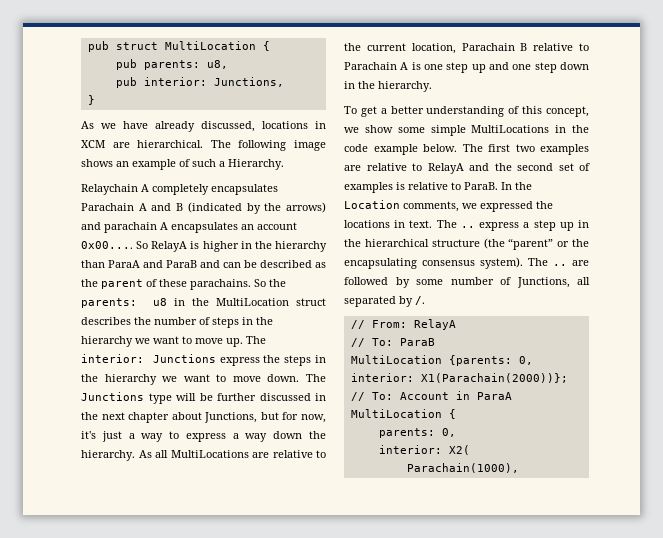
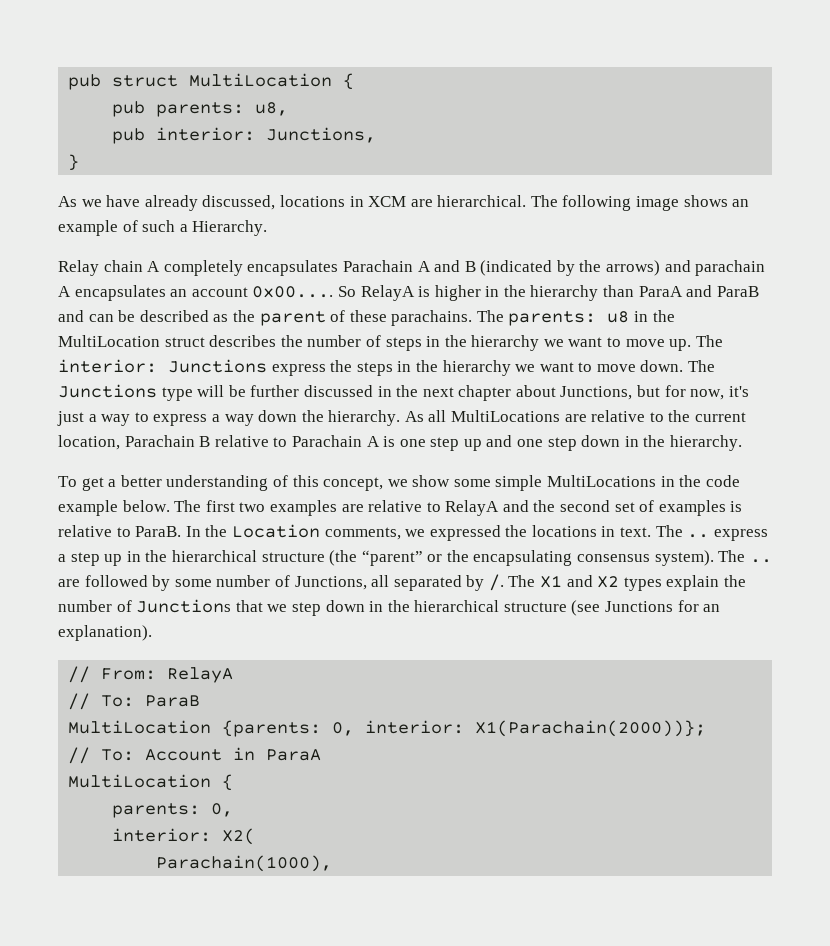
- Relaychain A completely encapsulates Parachain A and B (indicated by the arrows) and parachain A encapsulates an account 0x00....
+ Relay chain A completely encapsulates Parachain A and B (indicated by the arrows) and parachain A encapsulates an account 0x00....
- So the parents: u8 in the MultiLocation struct describes the number of steps in the hierarchy we want to move up.
+ The parents: u8 in the MultiLocation struct describes the number of steps in the hierarchy we want to move up.
+ The X1 and X2 types explain the number of Junctions that we step down in the hierarchical structure (see Junctions for an explanation).

